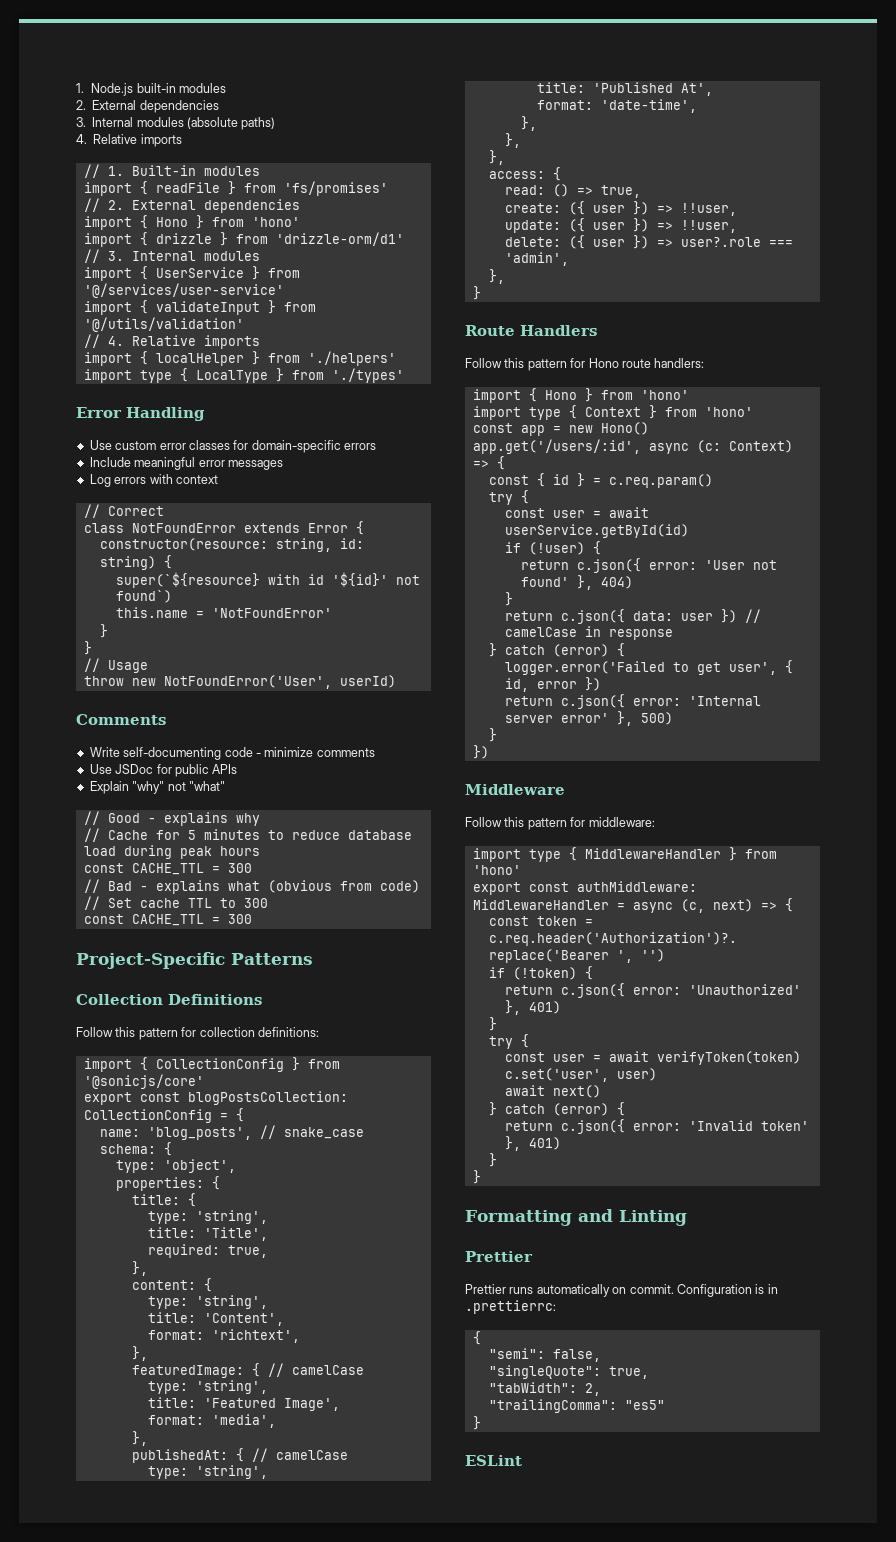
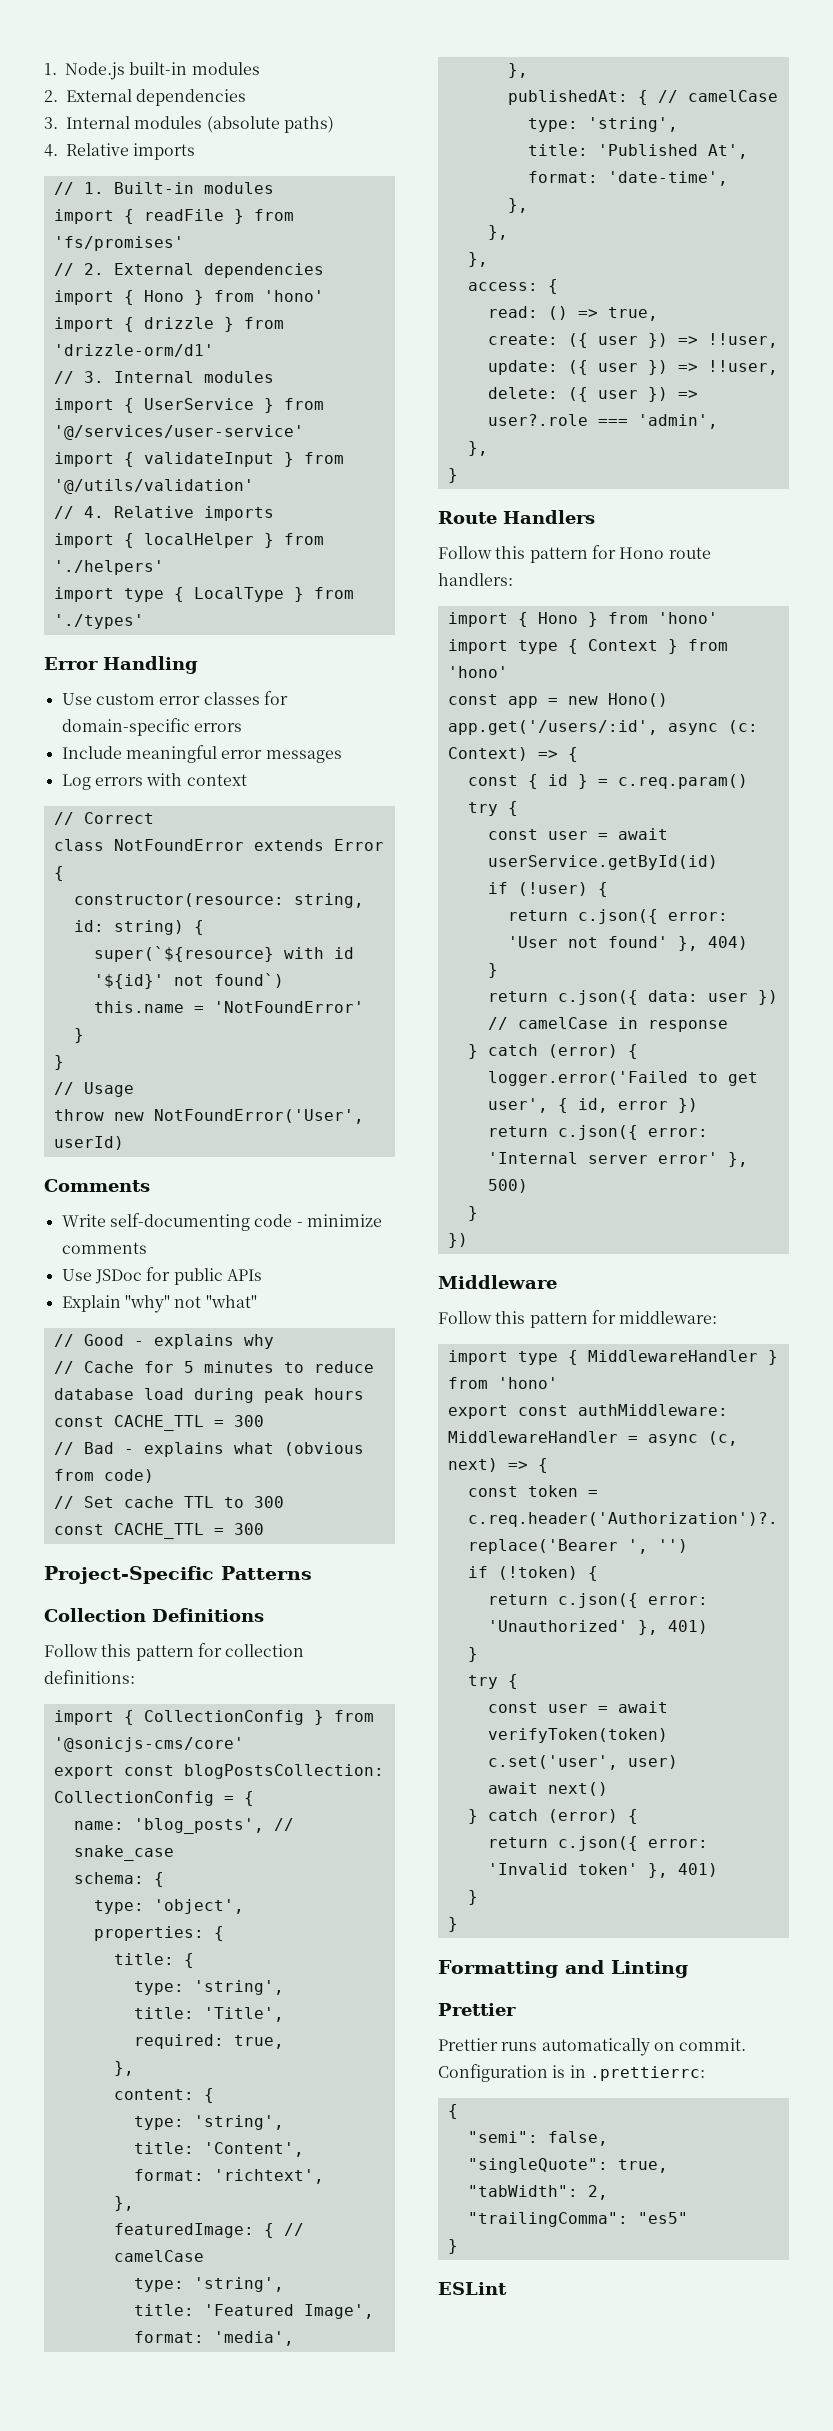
- import { CollectionConfig } from '@sonicjs/core'
+ import { CollectionConfig } from '@sonicjs-cms/core'

